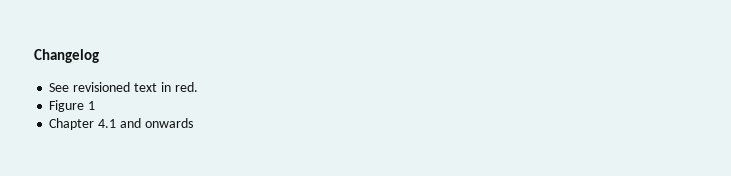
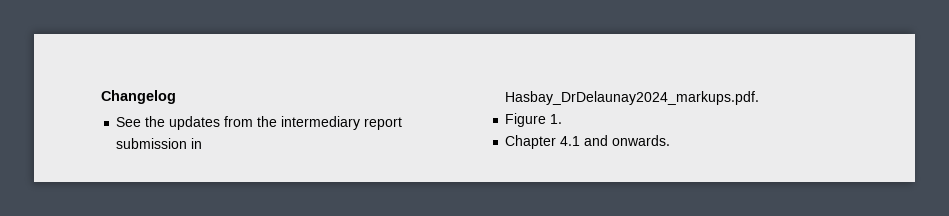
- See revisioned text in red.
+ See the updates from the intermediary report submission in Hasbay_DrDelaunay2024_markups.pdf.
- Figure 1
+ Figure 1.
- Chapter 4.1 and onwards
+ Chapter 4.1 and onwards.

